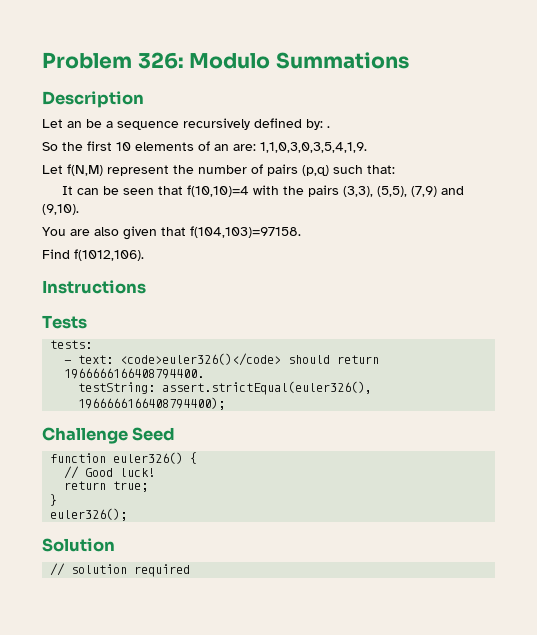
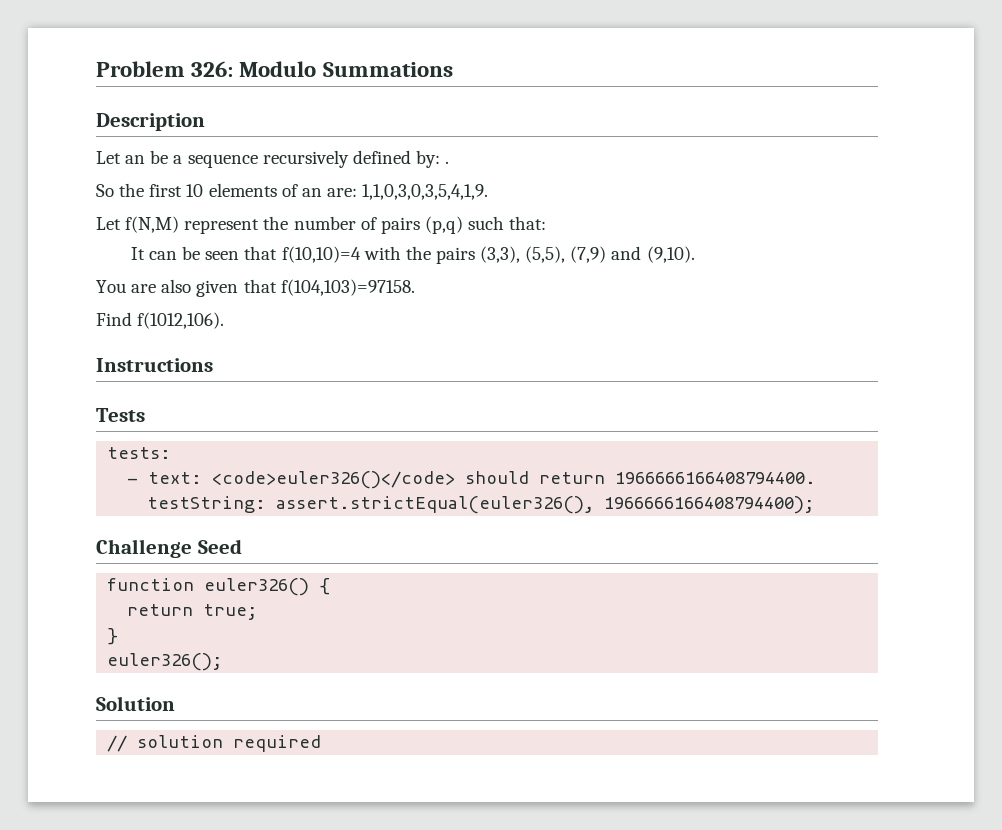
- // Good luck!

